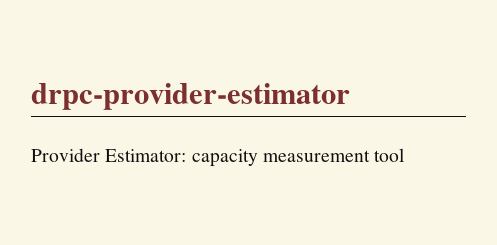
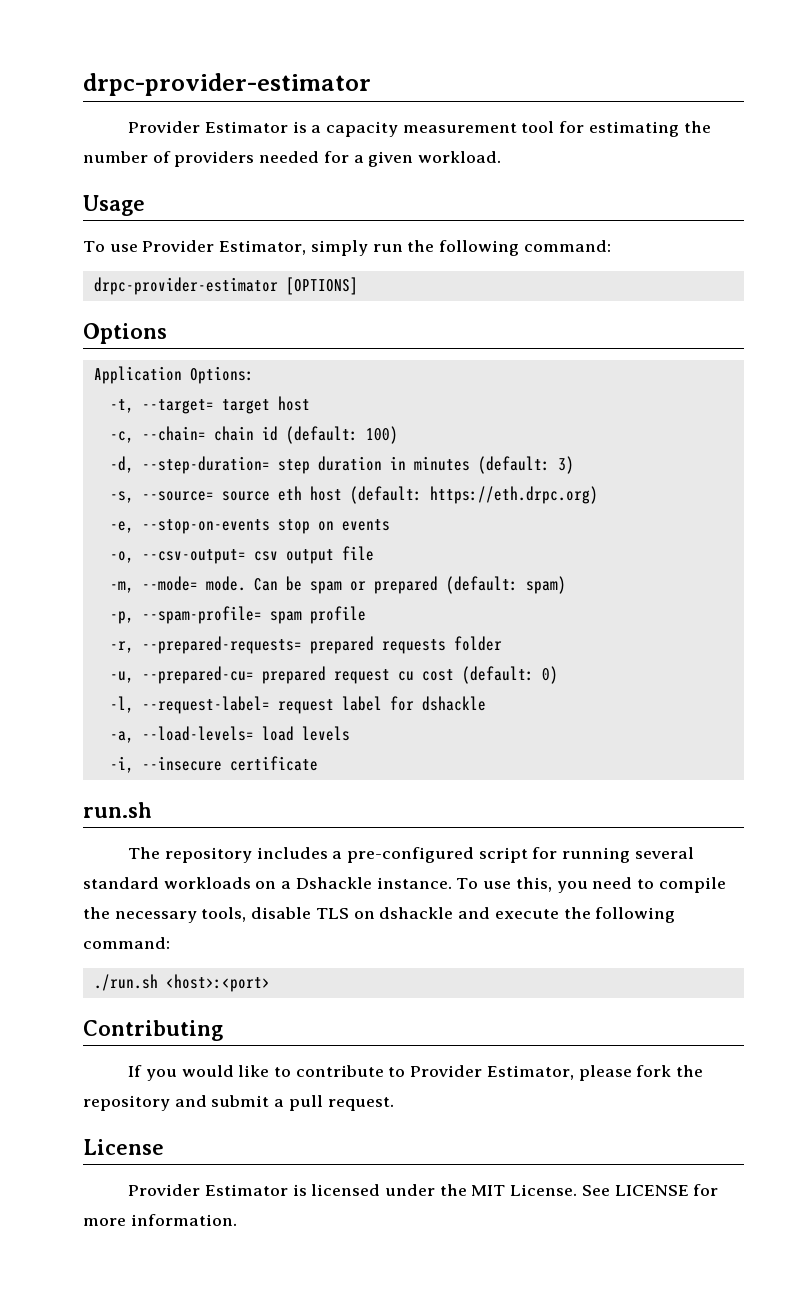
- Provider Estimator: capacity measurement tool
+ Provider Estimator is a capacity measurement tool for estimating the number of providers needed for a given workload.
+ Usage
+ To use Provider Estimator, simply run the following command:
+ drpc-provider-estimator [OPTIONS]
+ Options
+ Application Options:
+ -t, --target= target host
+ -c, --chain= chain id (default: 100)
+ -d, --step-duration= step duration in minutes (default: 3)
+ -s, --source= source eth host (default: https://eth.drpc.org)
+ -e, --stop-on-events stop on events
+ -o, --csv-output= csv output file
+ -m, --mode= mode. Can be spam or prepared (default: spam)
+ -p, --spam-profile= spam profile
+ -r, --prepared-requests= prepared requests folder
+ -u, --prepared-cu= prepared request cu cost (default: 0)
+ -l, --request-label= request label for dshackle
+ -a, --load-levels= load levels
+ -i, --insecure certificate
+ run.sh
+ The repository includes a pre-configured script for running several standard workloads on a Dshackle instance. To use this, you need to compile the necessary tools, disable TLS on dshackle and execute the following command:
+ ./run.sh <host>:<port>
+ Contributing
+ If you would like to contribute to Provider Estimator, please fork the repository and submit a pull request.
+ License
+ Provider Estimator is licensed under the MIT License. See LICENSE for more information.

